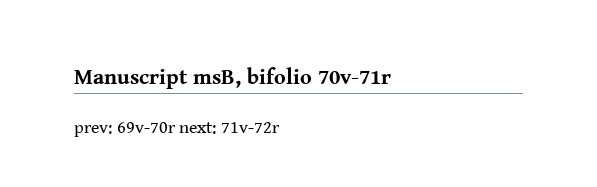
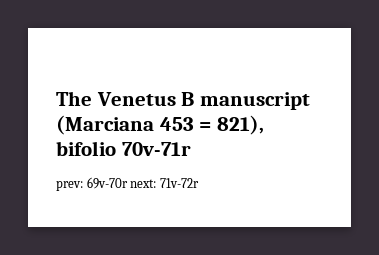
- Manuscript msB, bifolio 70v-71r
+ The Venetus B manuscript (Marciana 453 = 821), bifolio 70v-71r

